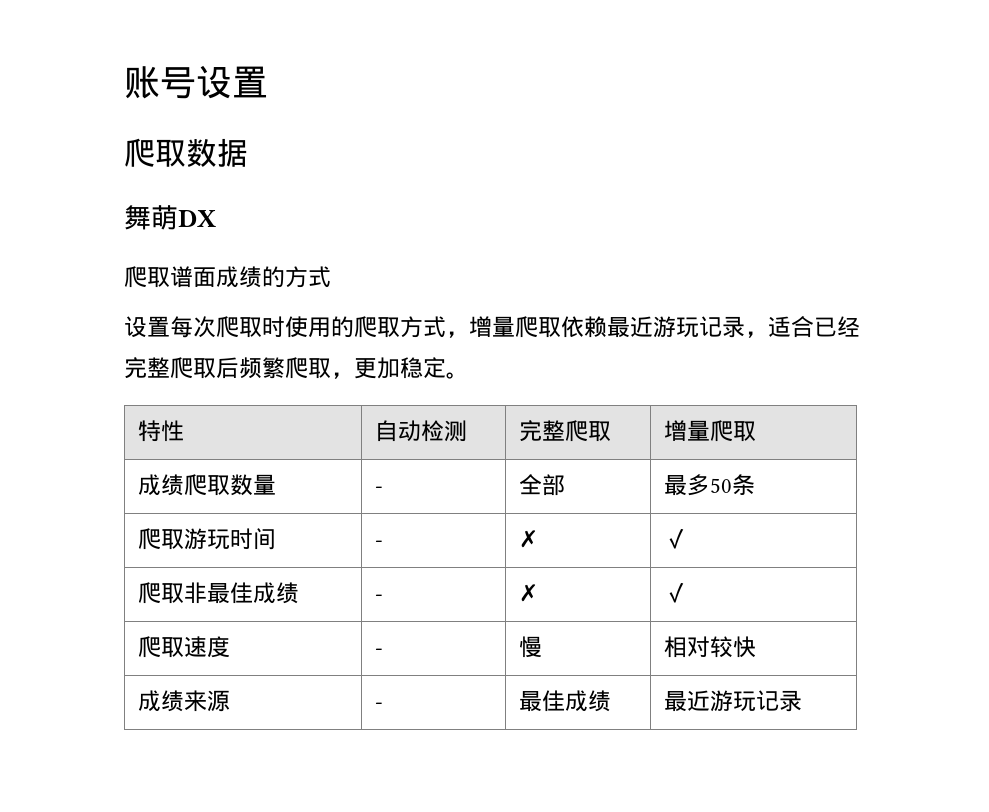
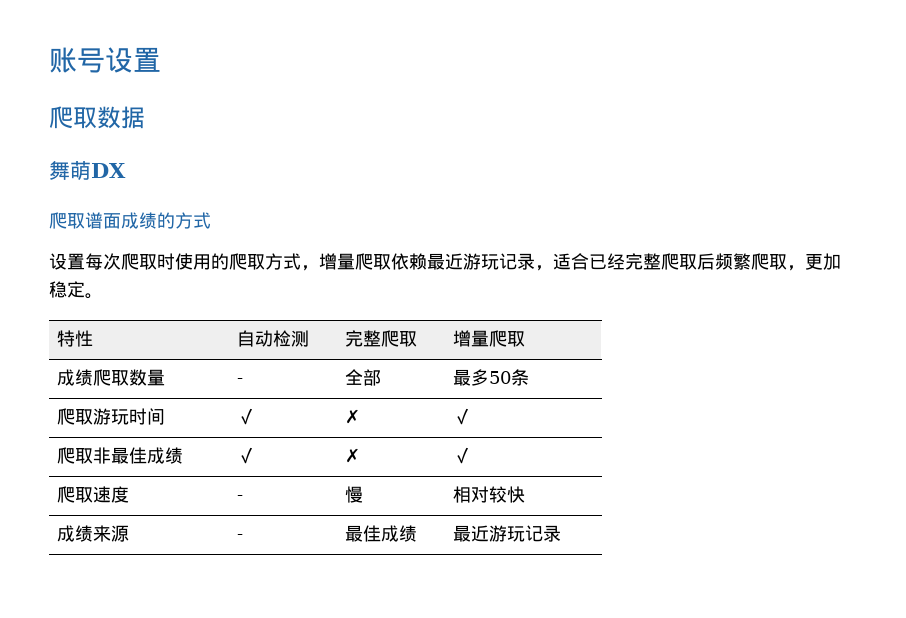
- 爬取游玩时间 | - | ✗ | ✓
+ 爬取游玩时间 | ✓ | ✗ | ✓
- 爬取非最佳成绩 | - | ✗ | ✓
+ 爬取非最佳成绩 | ✓ | ✗ | ✓

